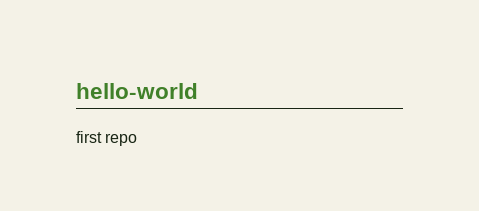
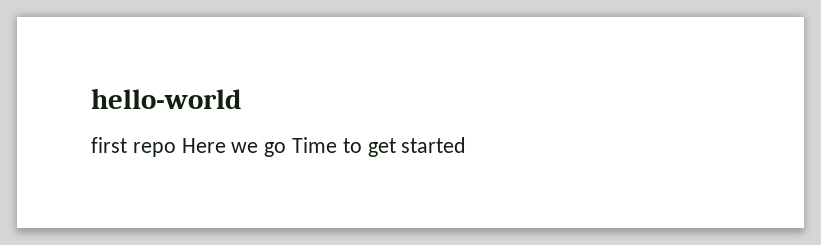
- first repo
+ first repo Here we go Time to get started

